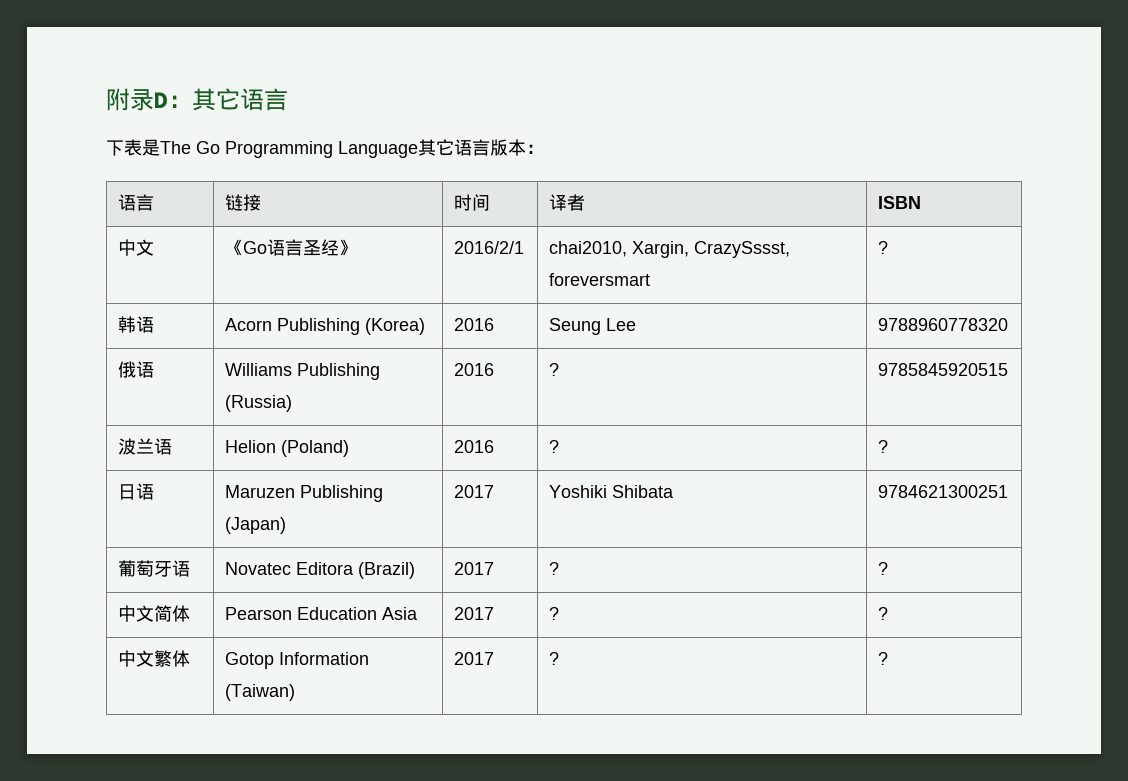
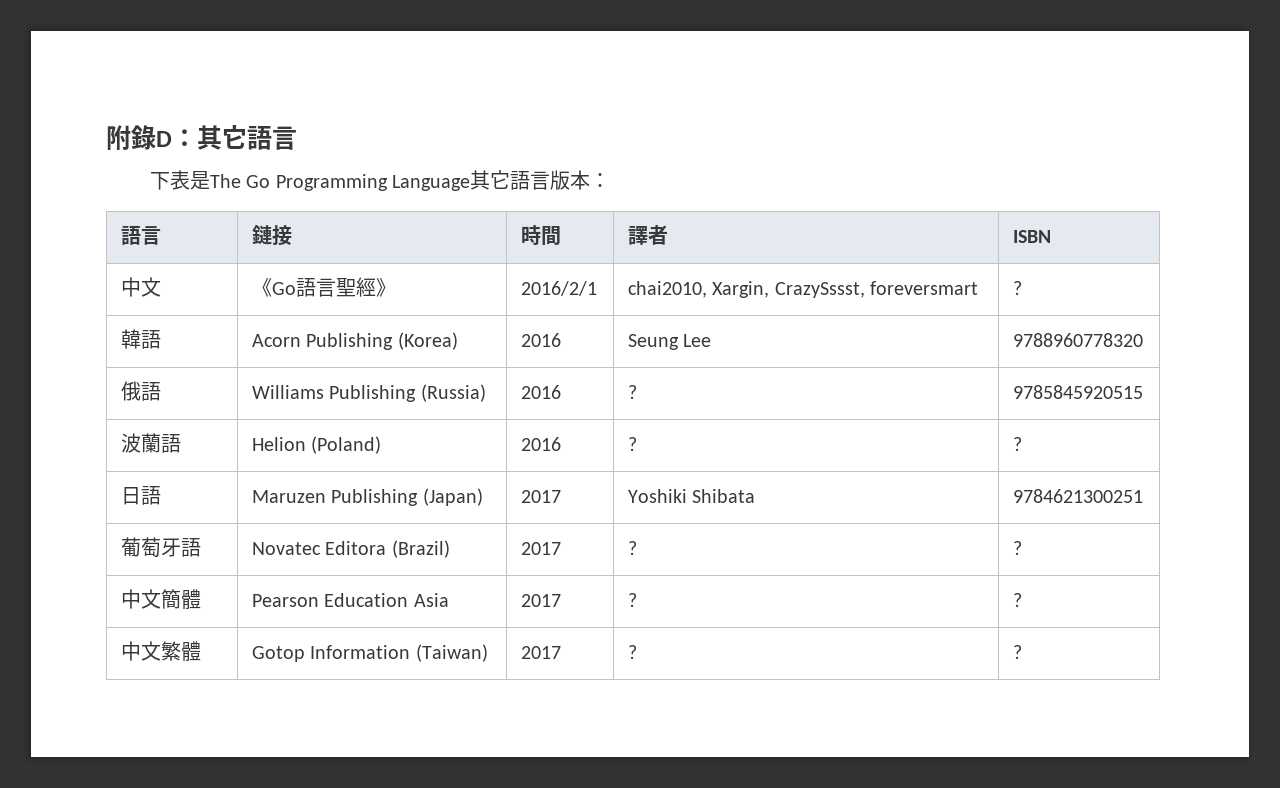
- 附录D：其它语言
+ 附錄D：其它語言
- 下表是The Go Programming Language其它语言版本：
+ 下表是The Go Programming Language其它語言版本：
- 语言 | 链接 | 时间 | 译者 | ISBN
+ 語言 | 鏈接 | 時間 | 譯者 | ISBN
- 中文 | 《Go语言圣经》 | 2016/2/1 | chai2010, Xargin, CrazySssst, foreversmart | ?
+ 中文 | 《Go語言聖經》 | 2016/2/1 | chai2010, Xargin, CrazySssst, foreversmart | ?
- 韩语 | Acorn Publishing (Korea) | 2016 | Seung Lee | 9788960778320
+ 韓語 | Acorn Publishing (Korea) | 2016 | Seung Lee | 9788960778320
- 俄语 | Williams Publishing (Russia) | 2016 | ? | 9785845920515
+ 俄語 | Williams Publishing (Russia) | 2016 | ? | 9785845920515
- 波兰语 | Helion (Poland) | 2016 | ? | ?
+ 波蘭語 | Helion (Poland) | 2016 | ? | ?
- 日语 | Maruzen Publishing (Japan) | 2017 | Yoshiki Shibata | 9784621300251
+ 日語 | Maruzen Publishing (Japan) | 2017 | Yoshiki Shibata | 9784621300251
- 葡萄牙语 | Novatec Editora (Brazil) | 2017 | ? | ?
+ 葡萄牙語 | Novatec Editora (Brazil) | 2017 | ? | ?
- 中文简体 | Pearson Education Asia | 2017 | ? | ?
+ 中文簡體 | Pearson Education Asia | 2017 | ? | ?
- 中文繁体 | Gotop Information (Taiwan) | 2017 | ? | ?
+ 中文繁體 | Gotop Information (Taiwan) | 2017 | ? | ?

